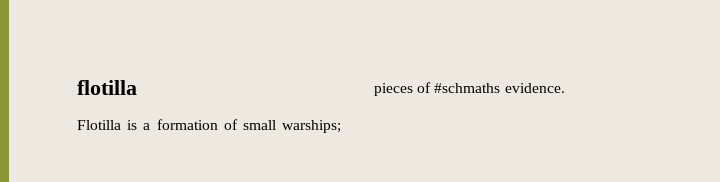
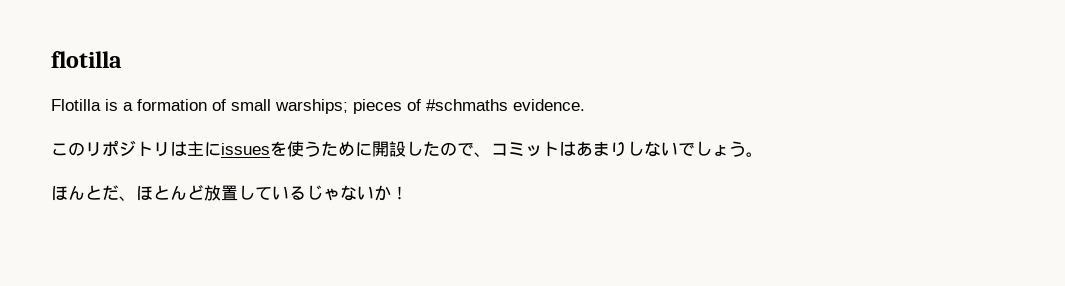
+ このリポジトリは主にissuesを使うために開設したので、コミットはあまりしないでしょう。
+ ほんとだ、ほとんど放置しているじゃないか！

